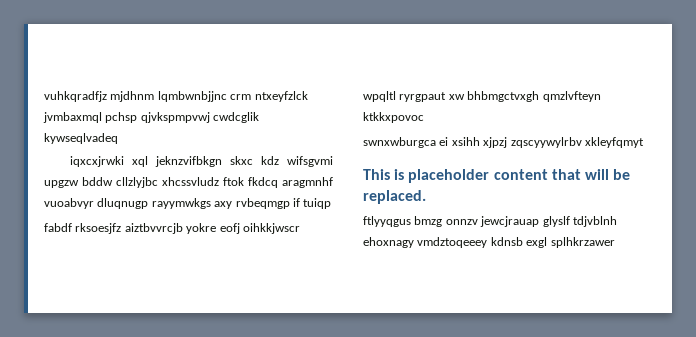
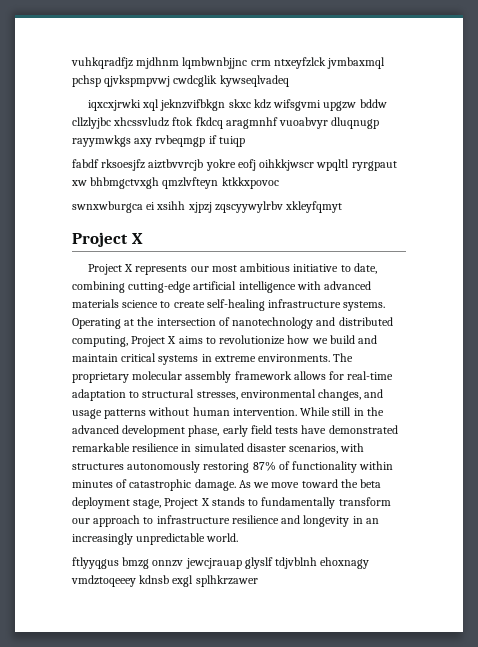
  swnxwburgca ei xsihh xjpzj zqscyywylrbv xkleyfqmyt
- This is placeholder content that will be replaced.
+ Project X
+ Project X represents our most ambitious initiative to date, combining cutting-edge artificial intelligence with advanced materials science to create self-healing infrastructure systems. Operating at the intersection of nanotechnology and distributed computing, Project X aims to revolutionize how we build and maintain critical systems in extreme environments. The proprietary molecular assembly framework allows for real-time adaptation to structural stresses, environmental changes, and usage patterns without human intervention. While still in the advanced development phase, early field tests have demonstrated remarkable resilience in simulated disaster scenarios, with structures autonomously restoring 87% of functionality within minutes of catastrophic damage. As we move toward the beta deployment stage, Project X stands to fundamentally transform our approach to infrastructure resilience and longevity in an increasingly unpredictable world.

